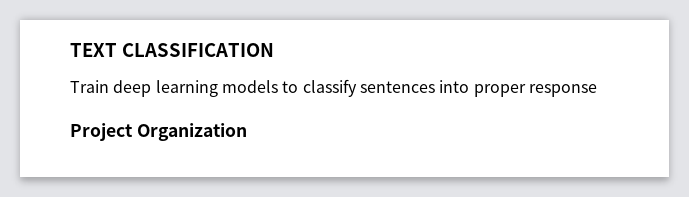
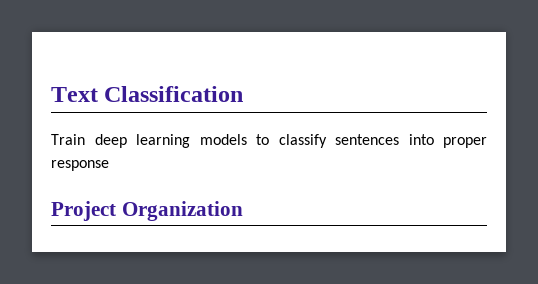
- TEXT CLASSIFICATION
+ Text Classification

